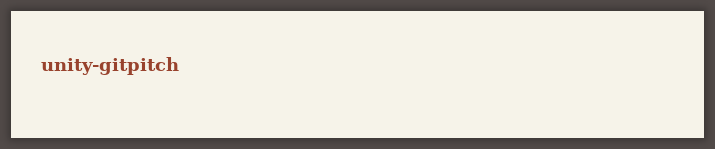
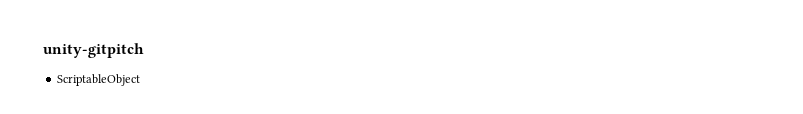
+ ScriptableObject

